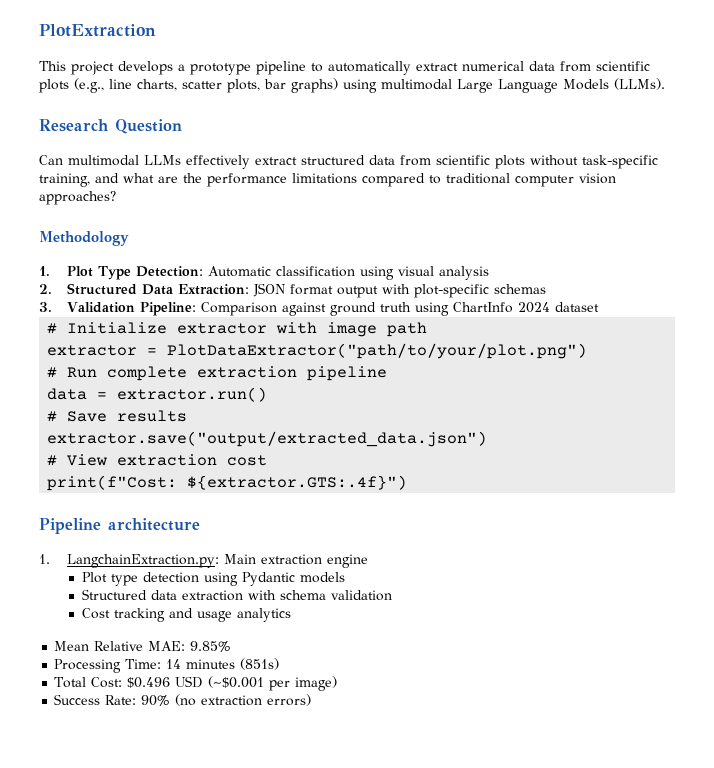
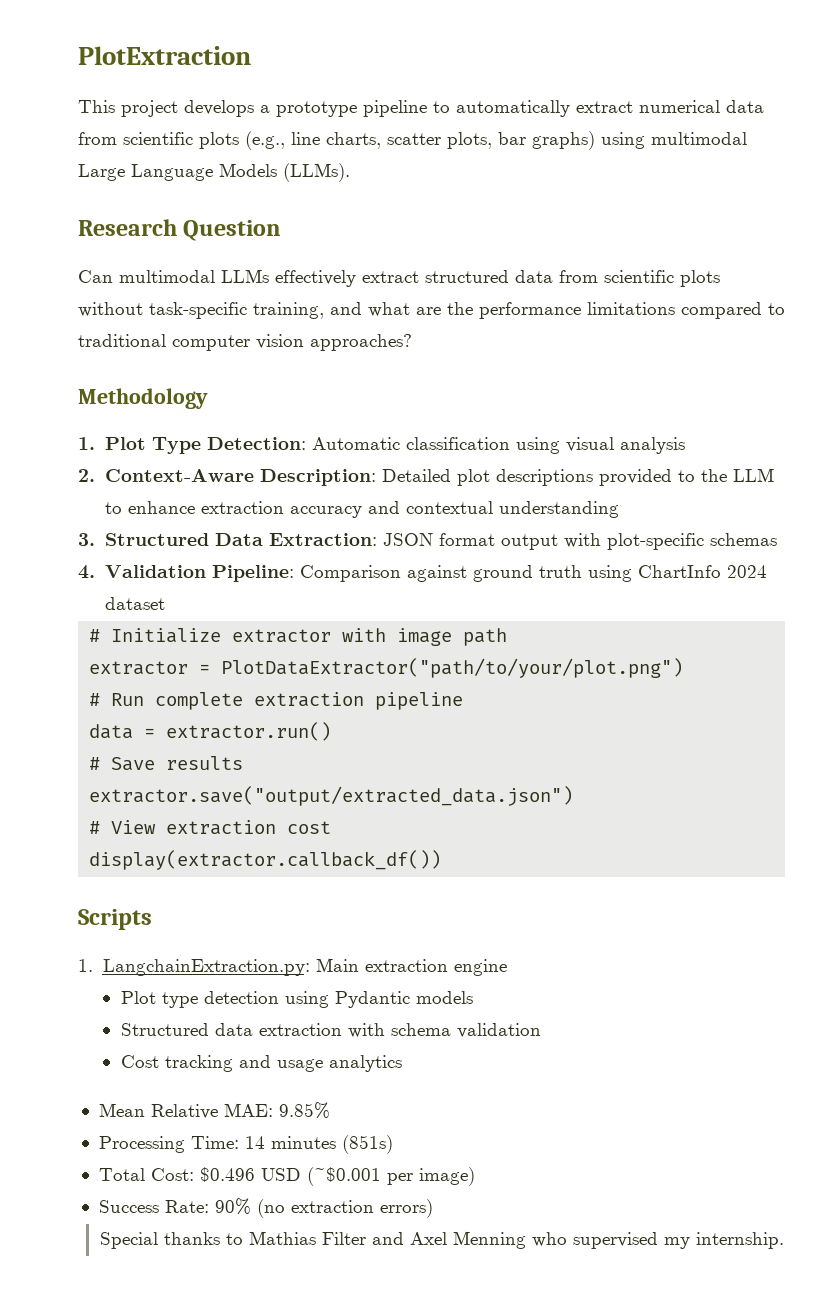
- 2. Structured Data Extraction: JSON format output with plot-specific schemas
+ 2. Context-Aware Description: Detailed plot descriptions provided to the LLM to enhance extraction accuracy and contextual understanding
+ 3. Structured Data Extraction: JSON format output with plot-specific schemas
- 3. Validation Pipeline: Comparison against ground truth using ChartInfo 2024 dataset
+ 4. Validation Pipeline: Comparison against ground truth using ChartInfo 2024 dataset
- print(f"Cost: ${extractor.GTS:.4f}")
- Pipeline architecture
+ display(extractor.callback_df())
+ Scripts
+ Special thanks to Mathias Filter and Axel Menning who supervised my internship.

